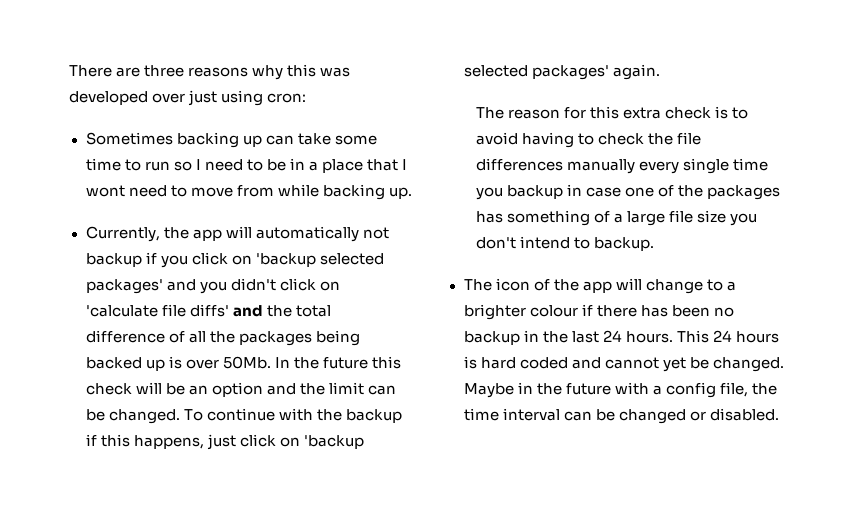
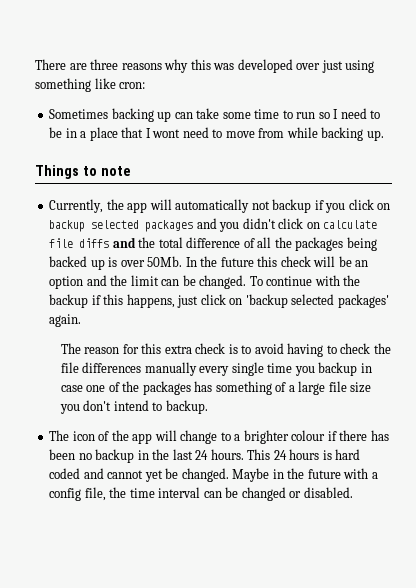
- There are three reasons why this was developed over just using cron:
+ There are three reasons why this was developed over just using something like cron:
+ Things to note
- Currently, the app will automatically not backup if you click on 'backup selected packages' and you didn't click on 'calculate file diffs' and the total difference of all the packages being backed up is over 50Mb.
+ Currently, the app will automatically not backup if you click on backup selected packages and you didn't click on calculate file diffs and the total difference of all the packages being backed up is over 50Mb.

